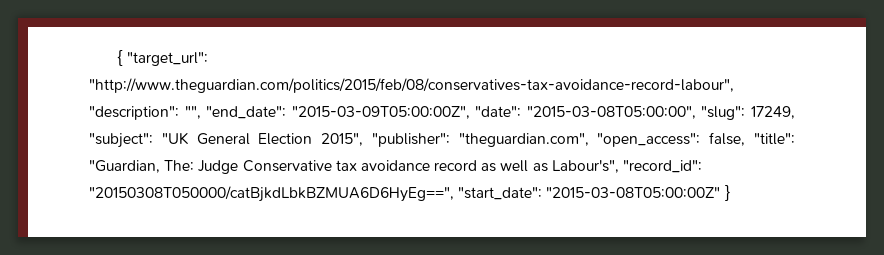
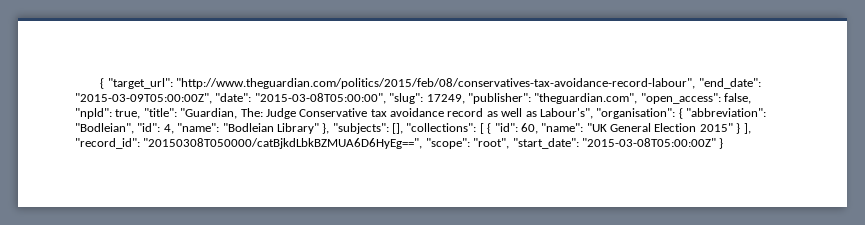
- { "target_url": "http://www.theguardian.com/politics/2015/feb/08/conservatives-tax-avoidance-record-labour", "description": "", "end_date": "2015-03-09T05:00:00Z", "date": "2015-03-08T05:00:00", "slug": 17249, "subject": "UK General Election 2015", "publisher": "theguardian.com", "open_access": false, "title": "Guardian, The: Judge Conservative tax avoidance record as well as Labour's", "record_id": "20150308T050000/catBjkdLbkBZMUA6D6HyEg==", "start_date": "2015-03-08T05:00:00Z" }
+ { "target_url": "http://www.theguardian.com/politics/2015/feb/08/conservatives-tax-avoidance-record-labour", "end_date": "2015-03-09T05:00:00Z", "date": "2015-03-08T05:00:00", "slug": 17249, "publisher": "theguardian.com", "open_access": false, "npld": true, "title": "Guardian, The: Judge Conservative tax avoidance record as well as Labour's", "organisation": { "abbreviation": "Bodleian", "id": 4, "name": "Bodleian Library" }, "subjects": [], "collections": [ { "id": 60, "name": "UK General Election 2015" } ], "record_id": "20150308T050000/catBjkdLbkBZMUA6D6HyEg==", "scope": "root", "start_date": "2015-03-08T05:00:00Z" }

